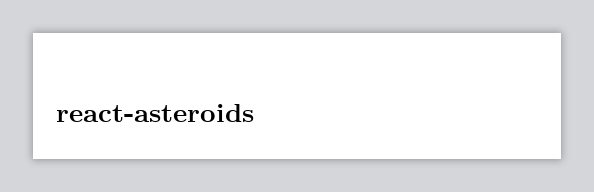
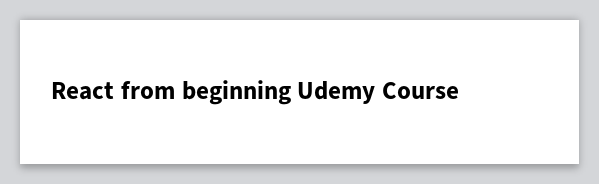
- react-asteroids
+ React from beginning Udemy Course

